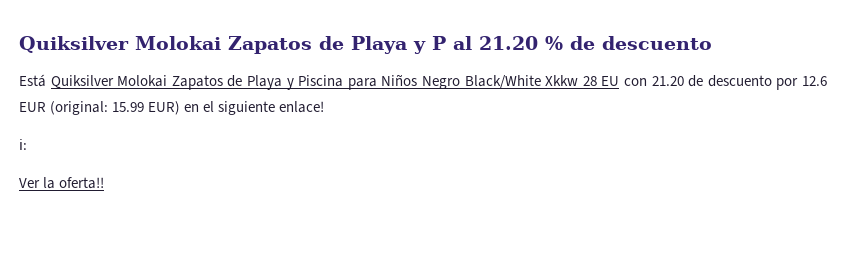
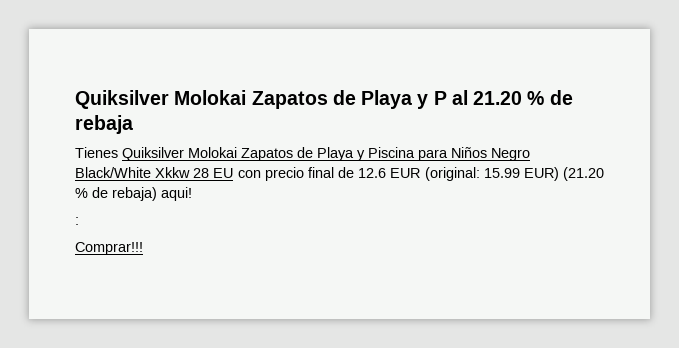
- Quiksilver Molokai Zapatos de Playa y P al 21.20 % de descuento
- Está Quiksilver Molokai Zapatos de Playa y Piscina para Niños Negro Black/White Xkkw 28 EU con 21.20 de descuento por 12.6 EUR (original: 15.99 EUR) en el siguiente enlace!
- ℹ:
- Ver la oferta!!
+ Quiksilver Molokai Zapatos de Playa y P al 21.20 % de rebaja
+ Tienes Quiksilver Molokai Zapatos de Playa y Piscina para Niños Negro Black/White Xkkw 28 EU con precio final de 12.6 EUR (original: 15.99 EUR) (21.20 % de rebaja) aqui!
+ :
+ Comprar!!!

